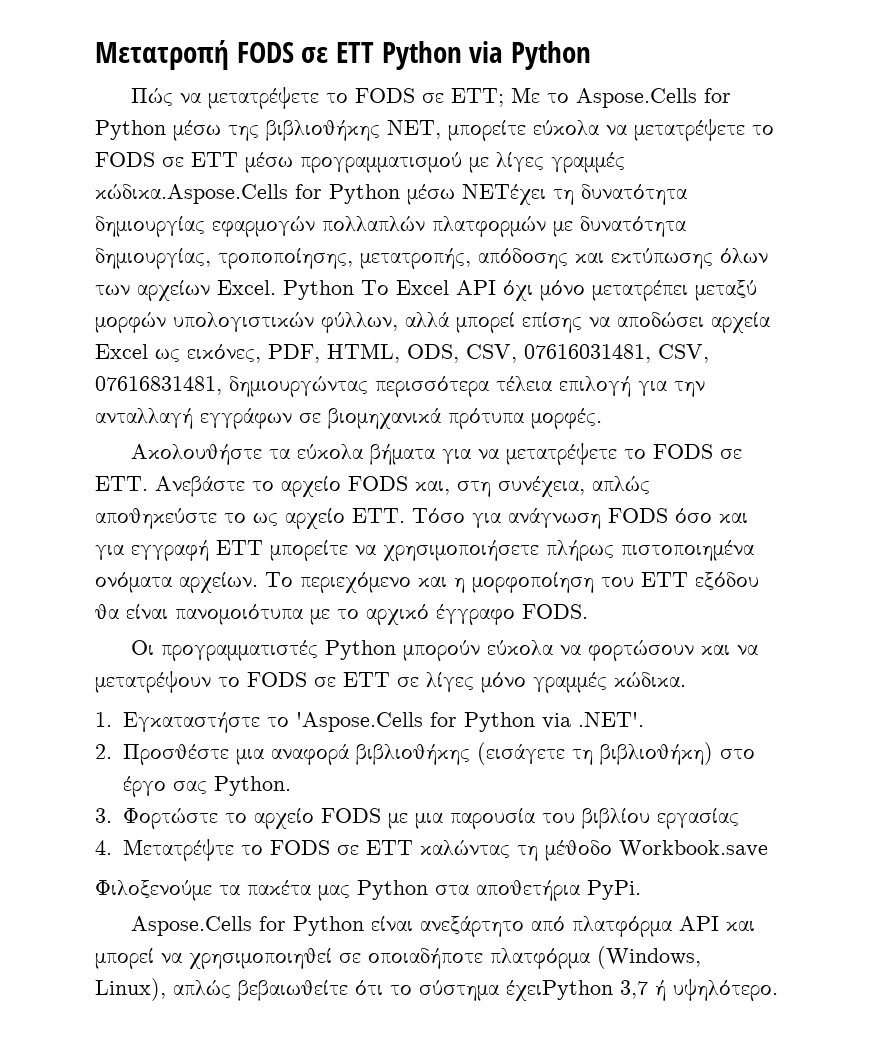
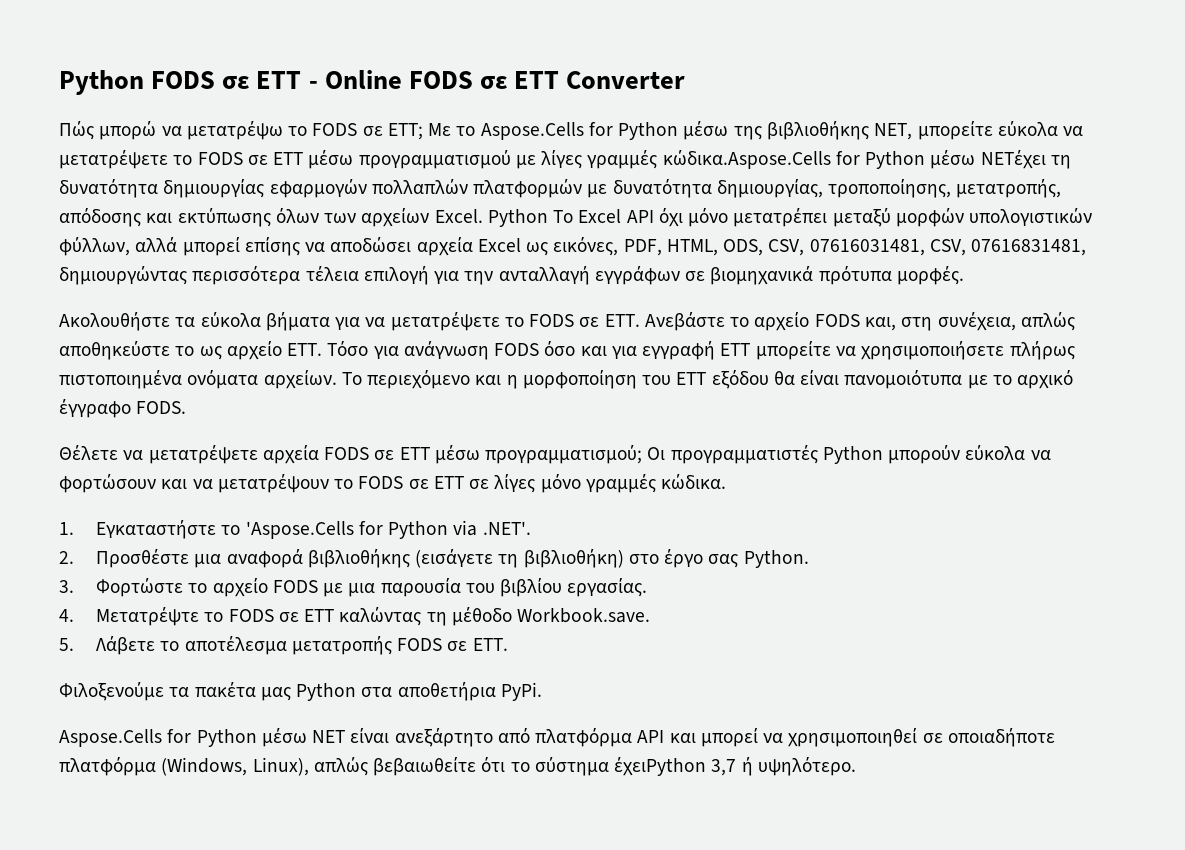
- Μετατροπή FODS σε ETT Python via Python
- Πώς να μετατρέψετε το FODS σε ETT; Με το Aspose.Cells for Python μέσω της βιβλιοθήκης NET, μπορείτε εύκολα να μετατρέψετε το FODS σε ETT μέσω προγραμματισμού με λίγες γραμμές κώδικα.Aspose.Cells for Python μέσω NETέχει τη δυνατότητα δημιουργίας εφαρμογών πολλαπλών πλατφορμών με δυνατότητα δημιουργίας, τροποποίησης, μετατροπής, απόδοσης και εκτύπωσης όλων των αρχείων Excel.
+ Python FODS σε ETT - Online FODS σε ETT Converter
+ Πώς μπορώ να μετατρέψω το FODS σε ETT; Με το Aspose.Cells for Python μέσω της βιβλιοθήκης NET, μπορείτε εύκολα να μετατρέψετε το FODS σε ETT μέσω προγραμματισμού με λίγες γραμμές κώδικα.Aspose.Cells for Python μέσω NETέχει τη δυνατότητα δημιουργίας εφαρμογών πολλαπλών πλατφορμών με δυνατότητα δημιουργίας, τροποποίησης, μετατροπής, απόδοσης και εκτύπωσης όλων των αρχείων Excel.
- Οι προγραμματιστές Python μπορούν εύκολα να φορτώσουν και να μετατρέψουν το FODS σε ETT σε λίγες μόνο γραμμές κώδικα.
+ Θέλετε να μετατρέψετε αρχεία FODS σε ETT μέσω προγραμματισμού; Οι προγραμματιστές Python μπορούν εύκολα να φορτώσουν και να μετατρέψουν το FODS σε ETT σε λίγες μόνο γραμμές κώδικα.
- 3. Φορτώστε το αρχείο FODS με μια παρουσία του βιβλίου εργασίας
+ 3. Φορτώστε το αρχείο FODS με μια παρουσία του βιβλίου εργασίας.
- 4. Μετατρέψτε το FODS σε ETT καλώντας τη μέθοδο Workbook.save
+ 4. Μετατρέψτε το FODS σε ETT καλώντας τη μέθοδο Workbook.save.
+ 5. Λάβετε το αποτέλεσμα μετατροπής FODS σε ETT.
- Aspose.Cells for Python είναι ανεξάρτητο από πλατφόρμα API και μπορεί να χρησιμοποιηθεί σε οποιαδήποτε πλατφόρμα (Windows, Linux), απλώς βεβαιωθείτε ότι το σύστημα έχειPython 3,7 ή υψηλότερο.
+ Aspose.Cells for Python μέσω NET είναι ανεξάρτητο από πλατφόρμα API και μπορεί να χρησιμοποιηθεί σε οποιαδήποτε πλατφόρμα (Windows, Linux), απλώς βεβαιωθείτε ότι το σύστημα έχειPython 3,7 ή υψηλότερο.

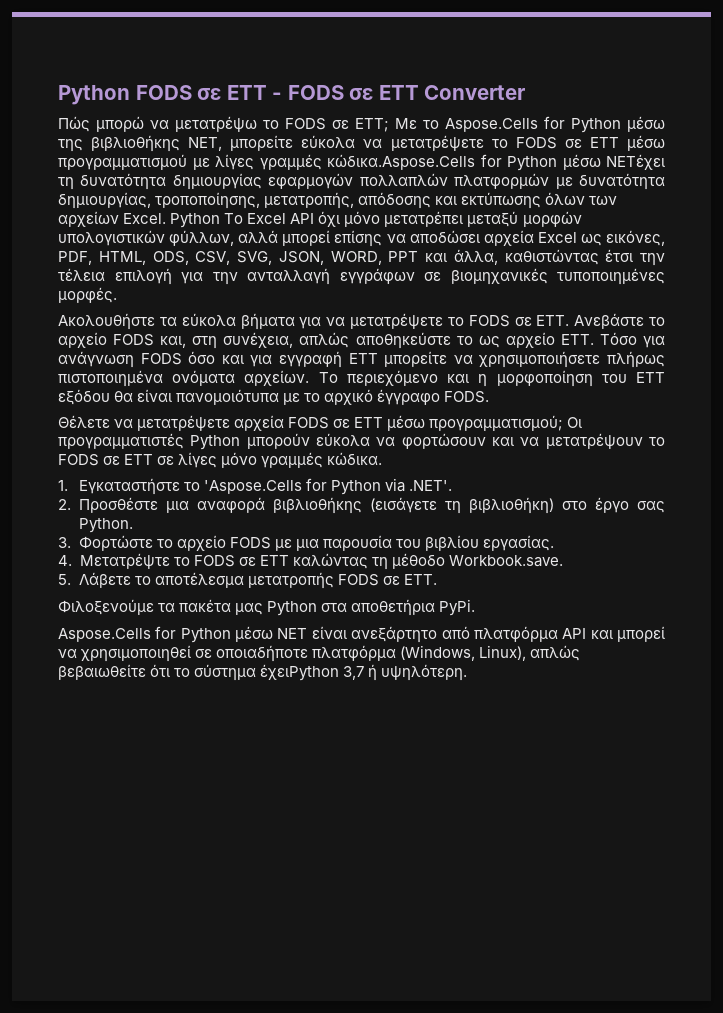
- Python FODS σε ETT - Online FODS σε ETT Converter
+ Python FODS σε ETT - FODS σε ETT Converter
- Python Το Excel API όχι μόνο μετατρέπει μεταξύ μορφών υπολογιστικών φύλλων, αλλά μπορεί επίσης να αποδώσει αρχεία Excel ως εικόνες, PDF, HTML, ODS, CSV, 07616031481, CSV, 07616831481, δημιουργώντας περισσότερα τέλεια επιλογή για την ανταλλαγή εγγράφων σε βιομηχανικά πρότυπα μορφές.
+ Python Το Excel API όχι μόνο μετατρέπει μεταξύ μορφών υπολογιστικών φύλλων, αλλά μπορεί επίσης να αποδώσει αρχεία Excel ως εικόνες, PDF, HTML, ODS, CSV, SVG, JSON, WORD, PPT και άλλα, καθιστώντας έτσι την τέλεια επιλογή για την ανταλλαγή εγγράφων σε βιομηχανικές τυποποιημένες μορφές.
- Aspose.Cells for Python μέσω NET είναι ανεξάρτητο από πλατφόρμα API και μπορεί να χρησιμοποιηθεί σε οποιαδήποτε πλατφόρμα (Windows, Linux), απλώς βεβαιωθείτε ότι το σύστημα έχειPython 3,7 ή υψηλότερο.
+ Aspose.Cells for Python μέσω NET είναι ανεξάρτητο από πλατφόρμα API και μπορεί να χρησιμοποιηθεί σε οποιαδήποτε πλατφόρμα (Windows, Linux), απλώς βεβαιωθείτε ότι το σύστημα έχειPython 3,7 ή υψηλότερη.

